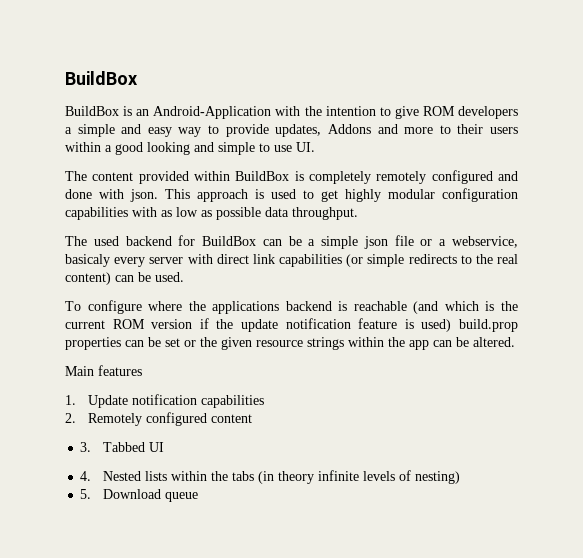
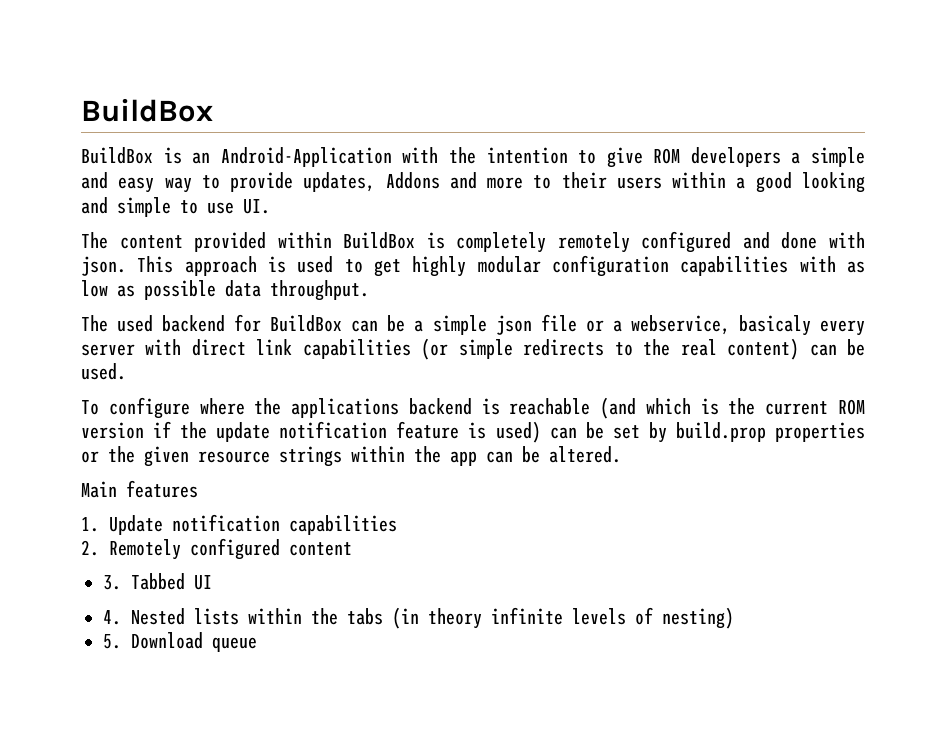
- To configure where the applications backend is reachable (and which is the current ROM version if the update notification feature is used) build.prop properties can be set or the given resource strings within the app can be altered.
+ To configure where the applications backend is reachable (and which is the current ROM version if the update notification feature is used) can be set by build.prop properties or the given resource strings within the app can be altered.

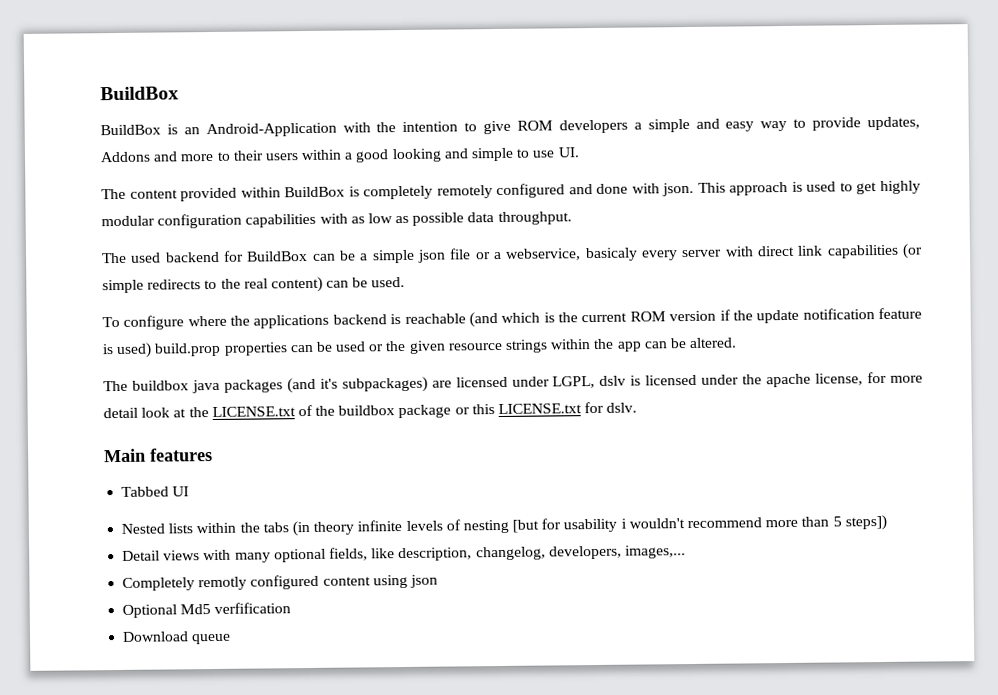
- To configure where the applications backend is reachable (and which is the current ROM version if the update notification feature is used) can be set by build.prop properties or the given resource strings within the app can be altered.
+ To configure where the applications backend is reachable (and which is the current ROM version if the update notification feature is used) build.prop properties can be used or the given resource strings within the app can be altered.
+ The buildbox java packages (and it's subpackages) are licensed under LGPL, dslv is licensed under the apache license, for more detail look at the LICENSE.txt of the buildbox package or this LICENSE.txt for dslv.
  Main features
- 1. Update notification capabilities
- 2. Remotely configured content
- 3. Tabbed UI
+ Tabbed UI
- 4. Nested lists within the tabs (in theory infinite levels of nesting)
- 5. Download queue
+ Nested lists within the tabs (in theory infinite levels of nesting [but for usability i wouldn't recommend more than 5 steps])
+ Detail views with many optional fields, like description, changelog, developers, images,...
+ Completely remotly configured content using json
+ Optional Md5 verfification
+ Download queue

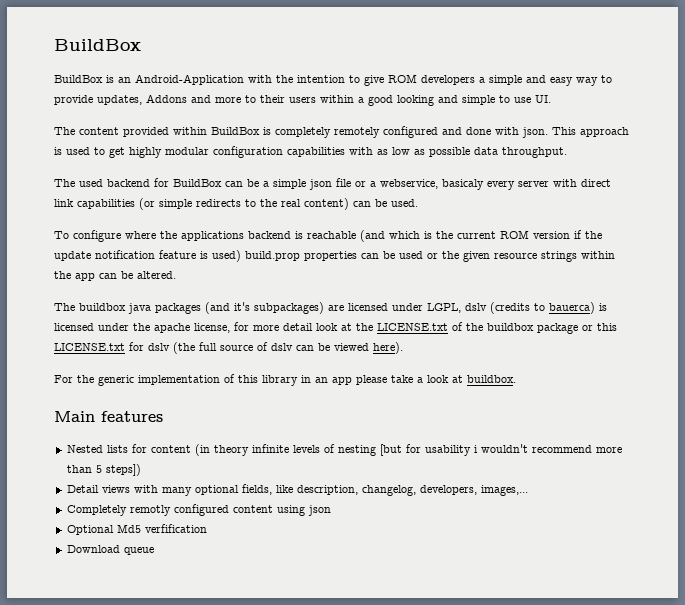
- The buildbox java packages (and it's subpackages) are licensed under LGPL, dslv is licensed under the apache license, for more detail look at the LICENSE.txt of the buildbox package or this LICENSE.txt for dslv.
+ The buildbox java packages (and it's subpackages) are licensed under LGPL, dslv (credits to bauerca) is licensed under the apache license, for more detail look at the LICENSE.txt of the buildbox package or this LICENSE.txt for dslv (the full source of dslv can be viewed here).
+ For the generic implementation of this library in an app please take a look at buildbox.
- Tabbed UI
- Nested lists within the tabs (in theory infinite levels of nesting [but for usability i wouldn't recommend more than 5 steps])
+ Nested lists for content (in theory infinite levels of nesting [but for usability i wouldn't recommend more than 5 steps])

